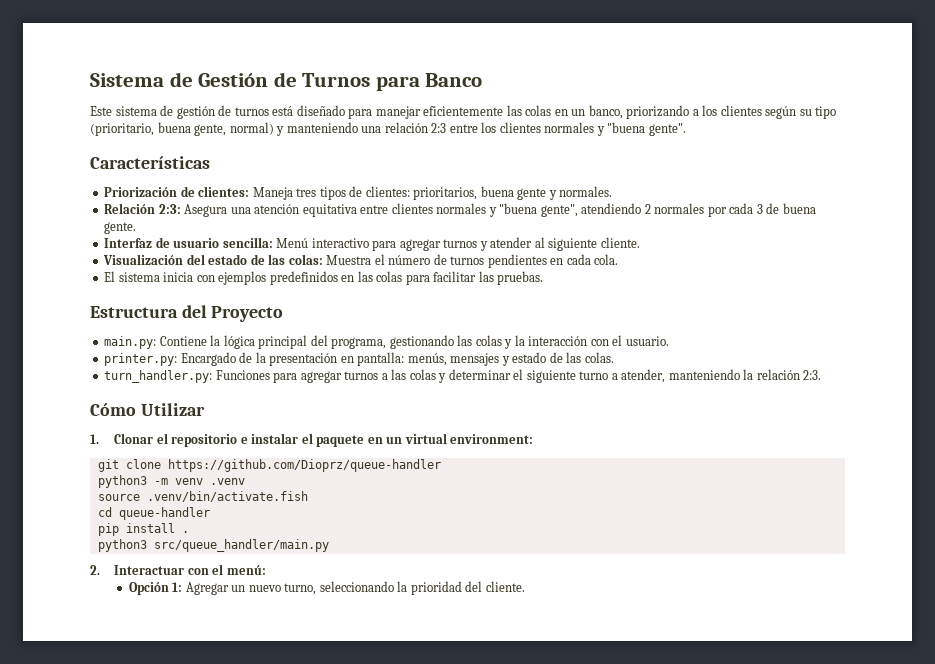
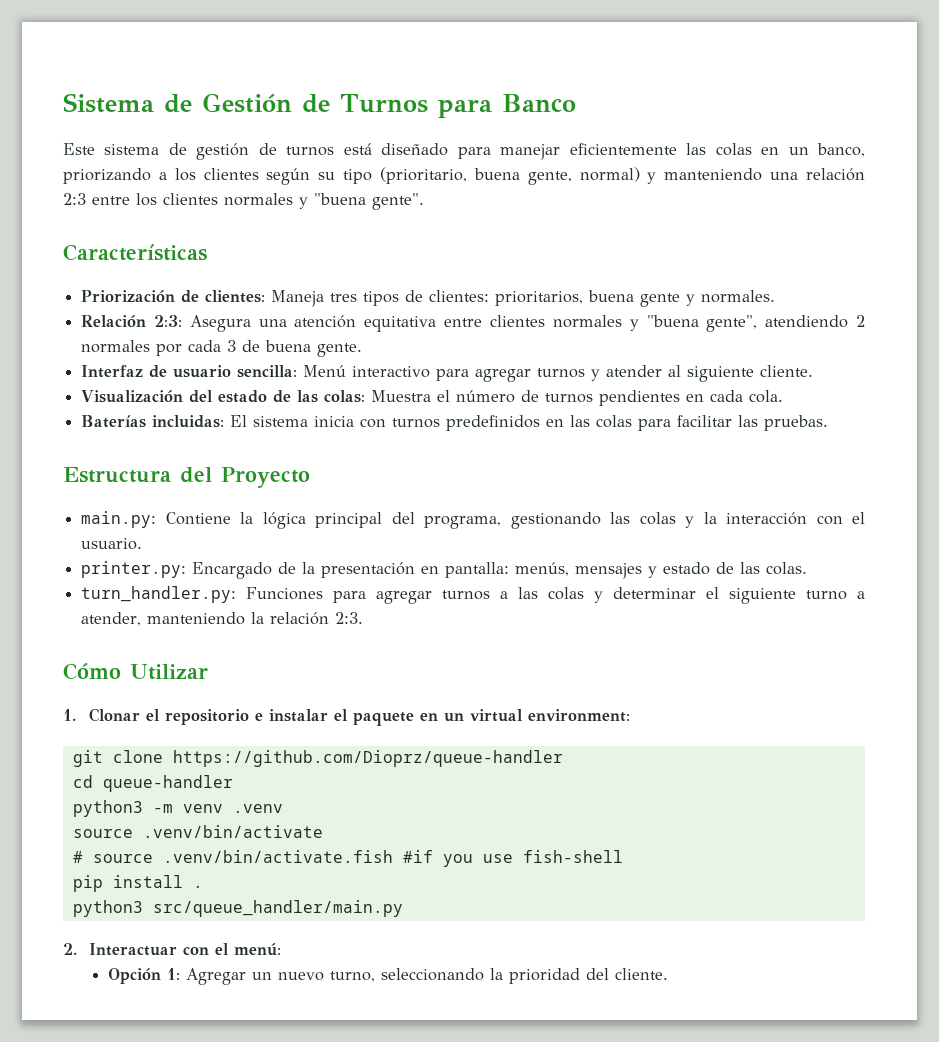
- El sistema inicia con ejemplos predefinidos en las colas para facilitar las pruebas.
+ Baterías incluidas: El sistema inicia con turnos predefinidos en las colas para facilitar las pruebas.
+ cd queue-handler
- source .venv/bin/activate.fish
- cd queue-handler
+ source .venv/bin/activate
+ # source .venv/bin/activate.fish #if you use fish-shell

